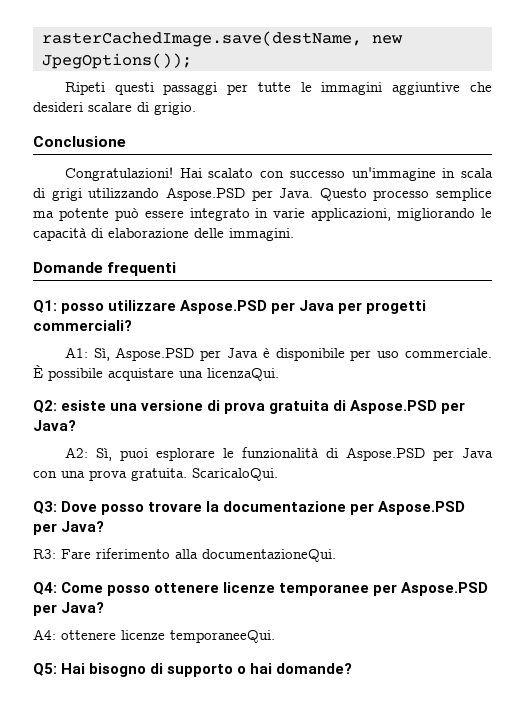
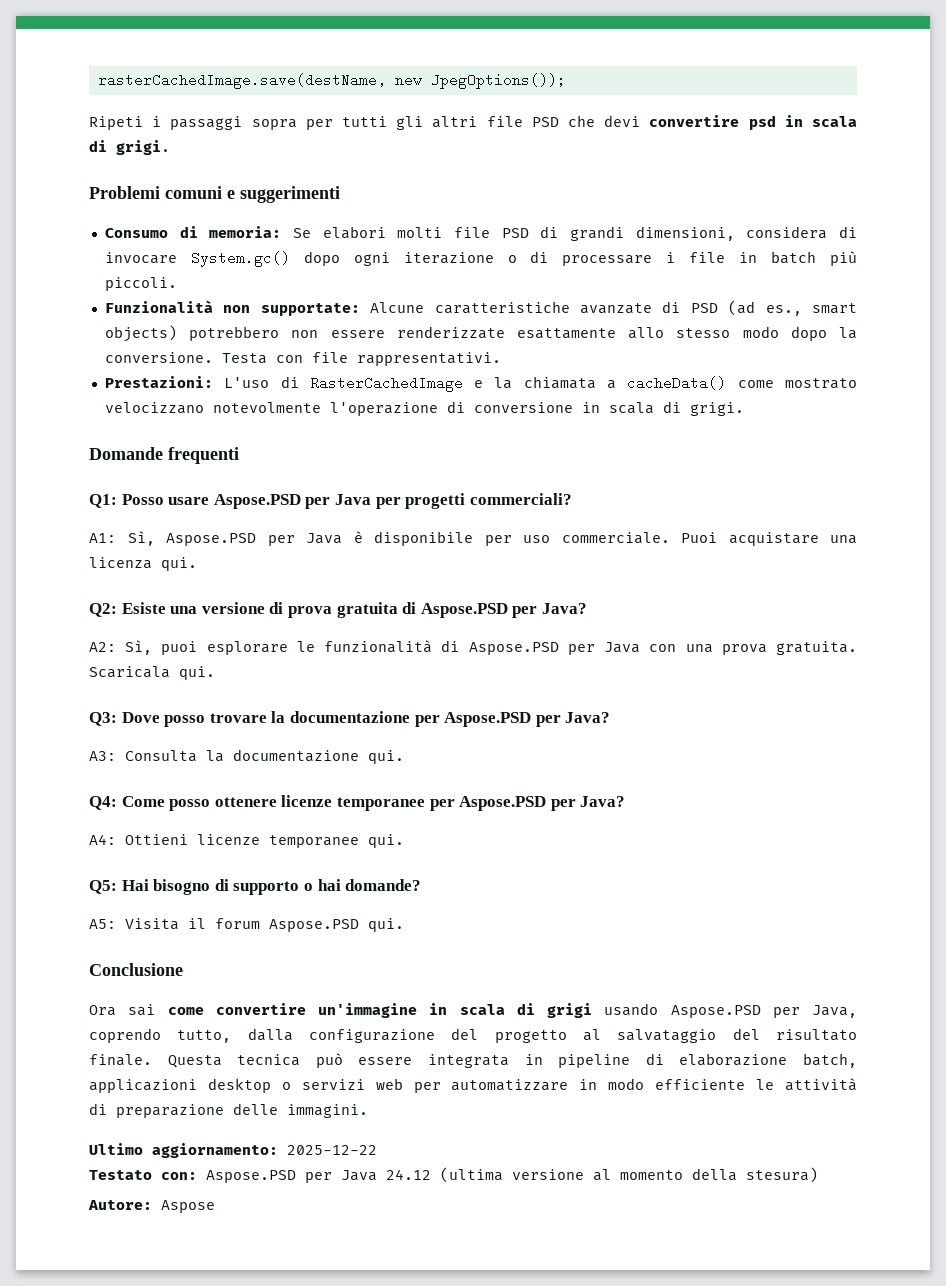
- Ripeti questi passaggi per tutte le immagini aggiuntive che desideri scalare di grigio.
- Conclusione
- Congratulazioni! Hai scalato con successo un'immagine in scala di grigi utilizzando Aspose.PSD per Java. Questo processo semplice ma potente può essere integrato in varie applicazioni, migliorando le capacità di elaborazione delle immagini.
+ Ripeti i passaggi sopra per tutti gli altri file PSD che devi convertire psd in scala di grigi.
+ Problemi comuni e suggerimenti
+ Consumo di memoria: Se elabori molti file PSD di grandi dimensioni, considera di invocare System.gc() dopo ogni iterazione o di processare i file in batch più piccoli.
+ Funzionalità non supportate: Alcune caratteristiche avanzate di PSD (ad es., smart objects) potrebbero non essere renderizzate esattamente allo stesso modo dopo la conversione. Testa con file rappresentativi.
+ Prestazioni: L'uso di RasterCachedImage e la chiamata a cacheData() come mostrato velocizzano notevolmente l'operazione di conversione in scala di grigi.
- Q1: posso utilizzare Aspose.PSD per Java per progetti commerciali?
+ Q1: Posso usare Aspose.PSD per Java per progetti commerciali?
- È possibile acquistare una licenzaQui.
+ Puoi acquistare una licenza qui.
- Q2: esiste una versione di prova gratuita di Aspose.PSD per Java?
+ Q2: Esiste una versione di prova gratuita di Aspose.PSD per Java?
- ScaricaloQui.
+ Scaricala qui.
- R3: Fare riferimento alla documentazioneQui.
+ A3: Consulta la documentazione qui.
- A4: ottenere licenze temporaneeQui.
+ A4: Ottieni licenze temporanee qui.
+ A5: Visita il forum Aspose.PSD qui.
+ Conclusione
+ Ora sai come convertire un'immagine in scala di grigi usando Aspose.PSD per Java, coprendo tutto, dalla configurazione del progetto al salvataggio del risultato finale. Questa tecnica può essere integrata in pipeline di elaborazione batch, applicazioni desktop o servizi web per automatizzare in modo efficiente le attività di preparazione delle immagini.
+ Ultimo aggiornamento: 2025-12-22
+ Testato con: Aspose.PSD per Java 24.12 (ultima versione al momento della stesura)
+ Autore: Aspose

